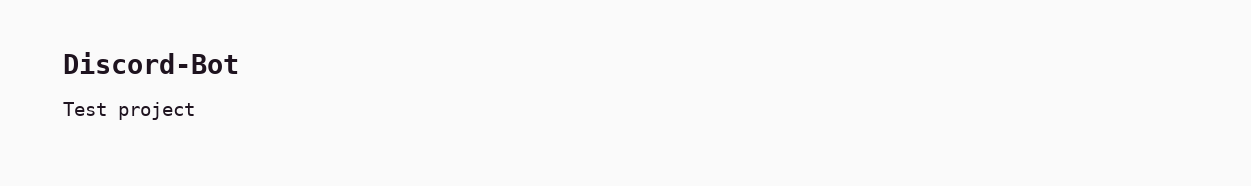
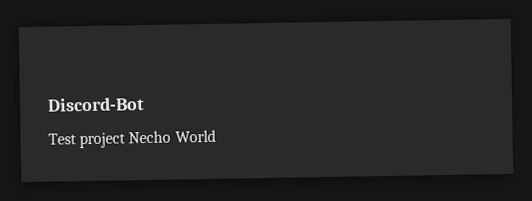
- Test project
+ Test project Necho World

